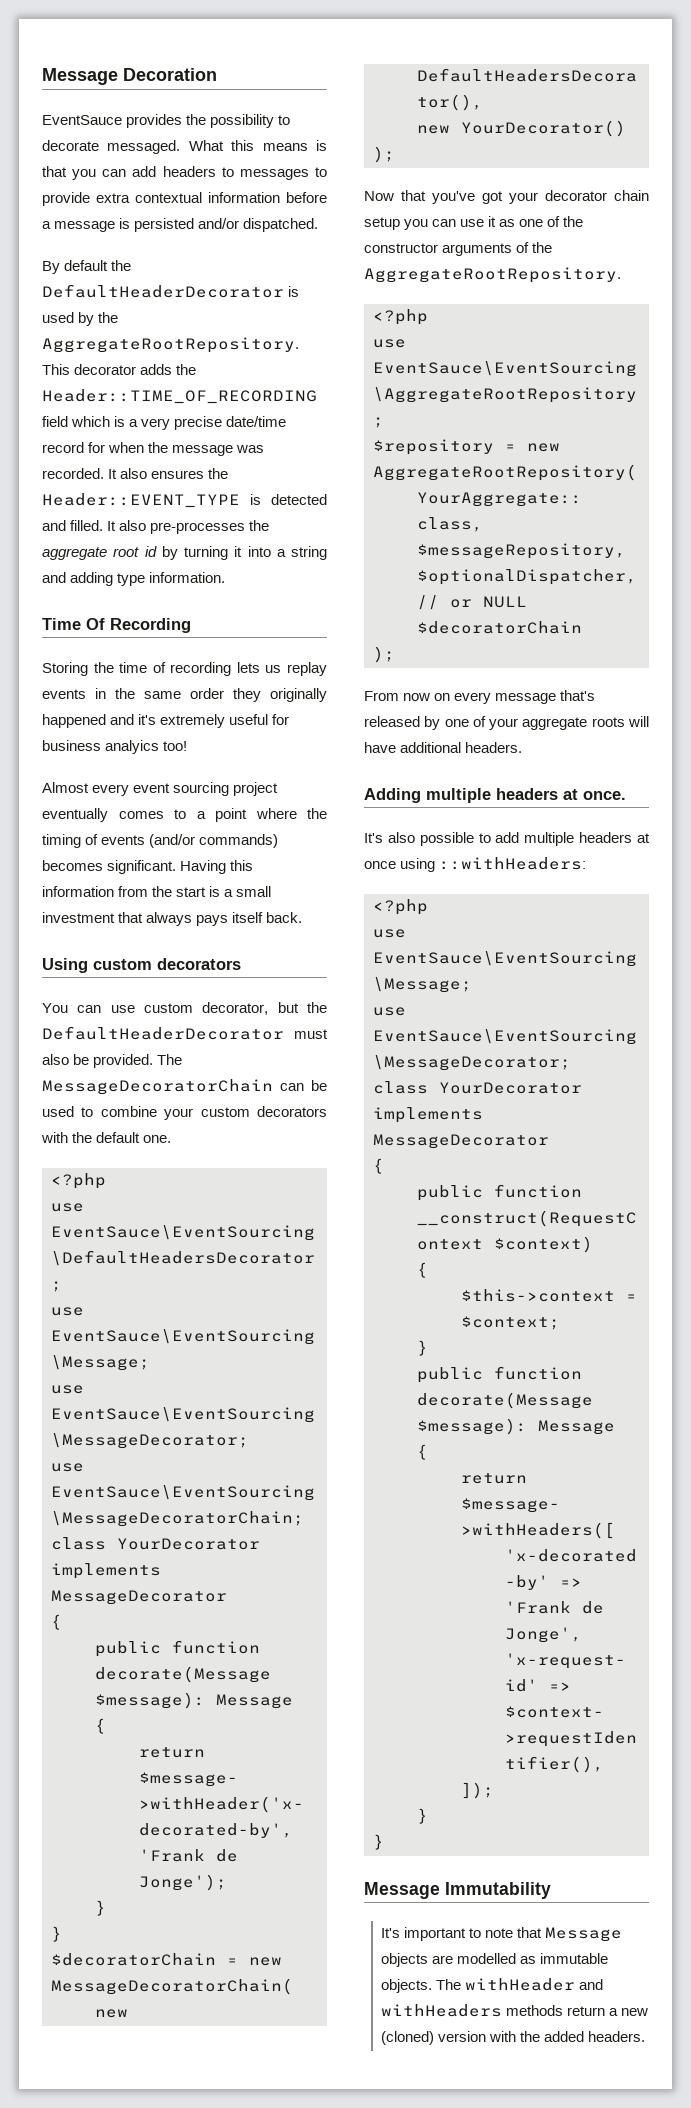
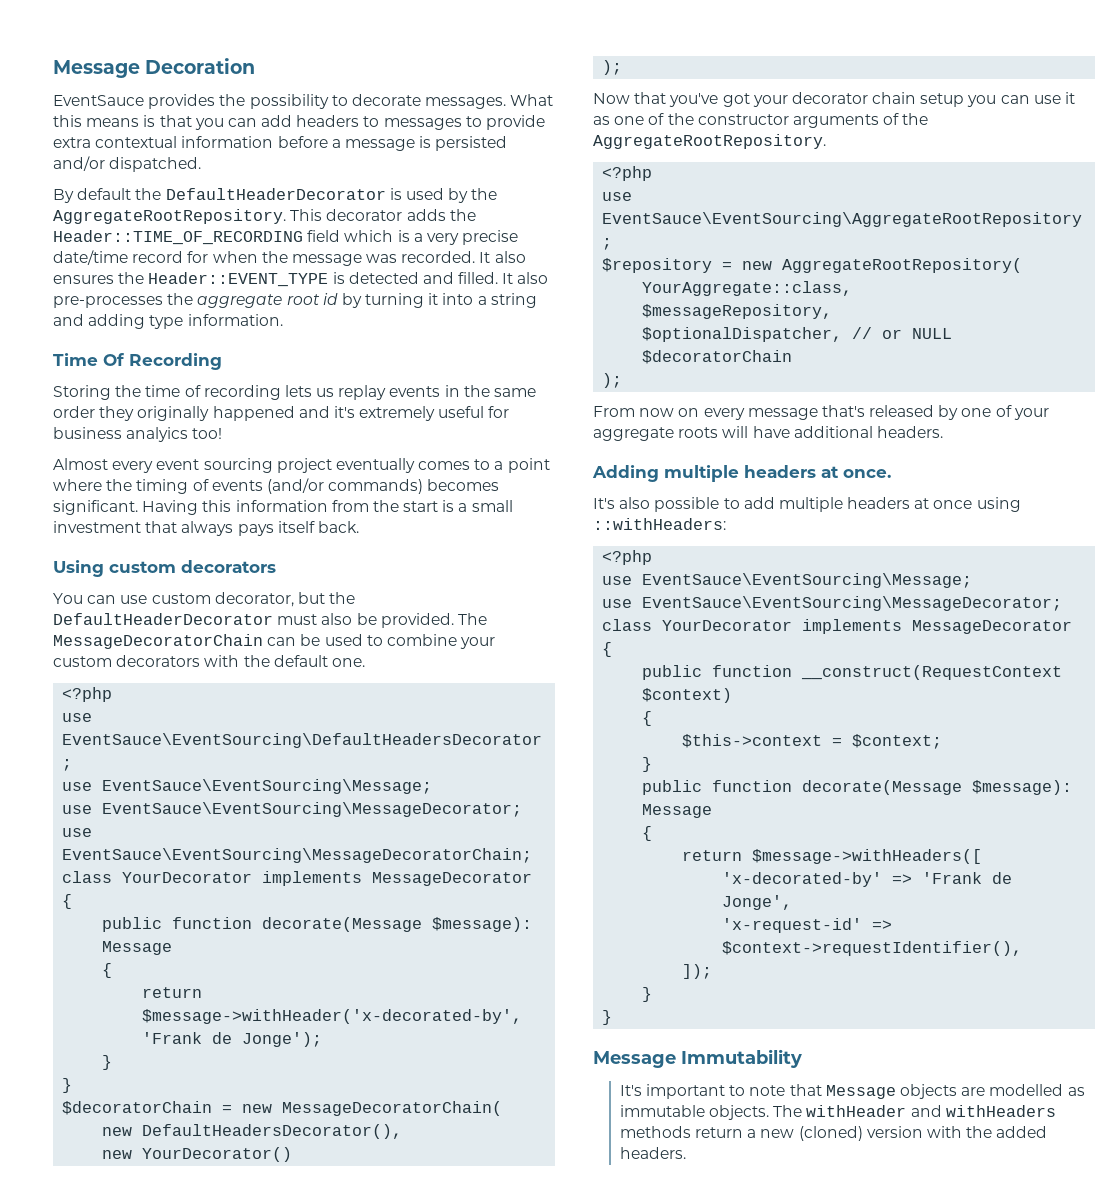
- EventSauce provides the possibility to decorate messaged.
+ EventSauce provides the possibility to decorate messages.

